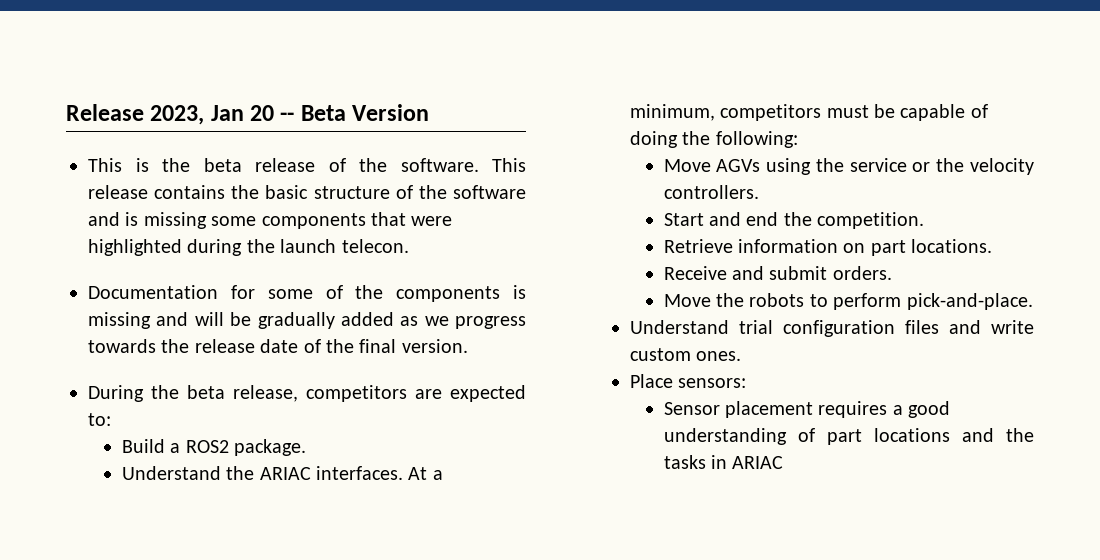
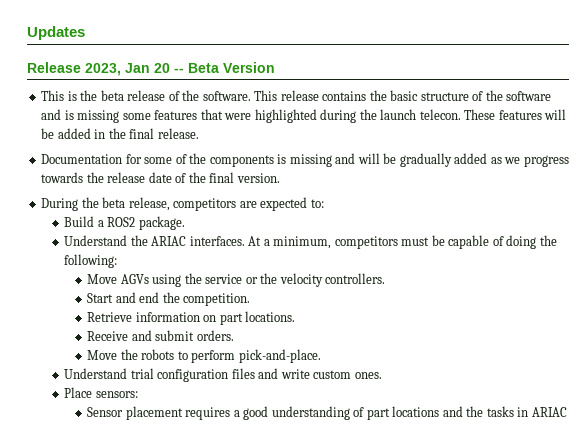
+ Updates
- This release contains the basic structure of the software and is missing some components that were highlighted during the launch telecon.
+ This release contains the basic structure of the software and is missing some features that were highlighted during the launch telecon. These features will be added in the final release.

